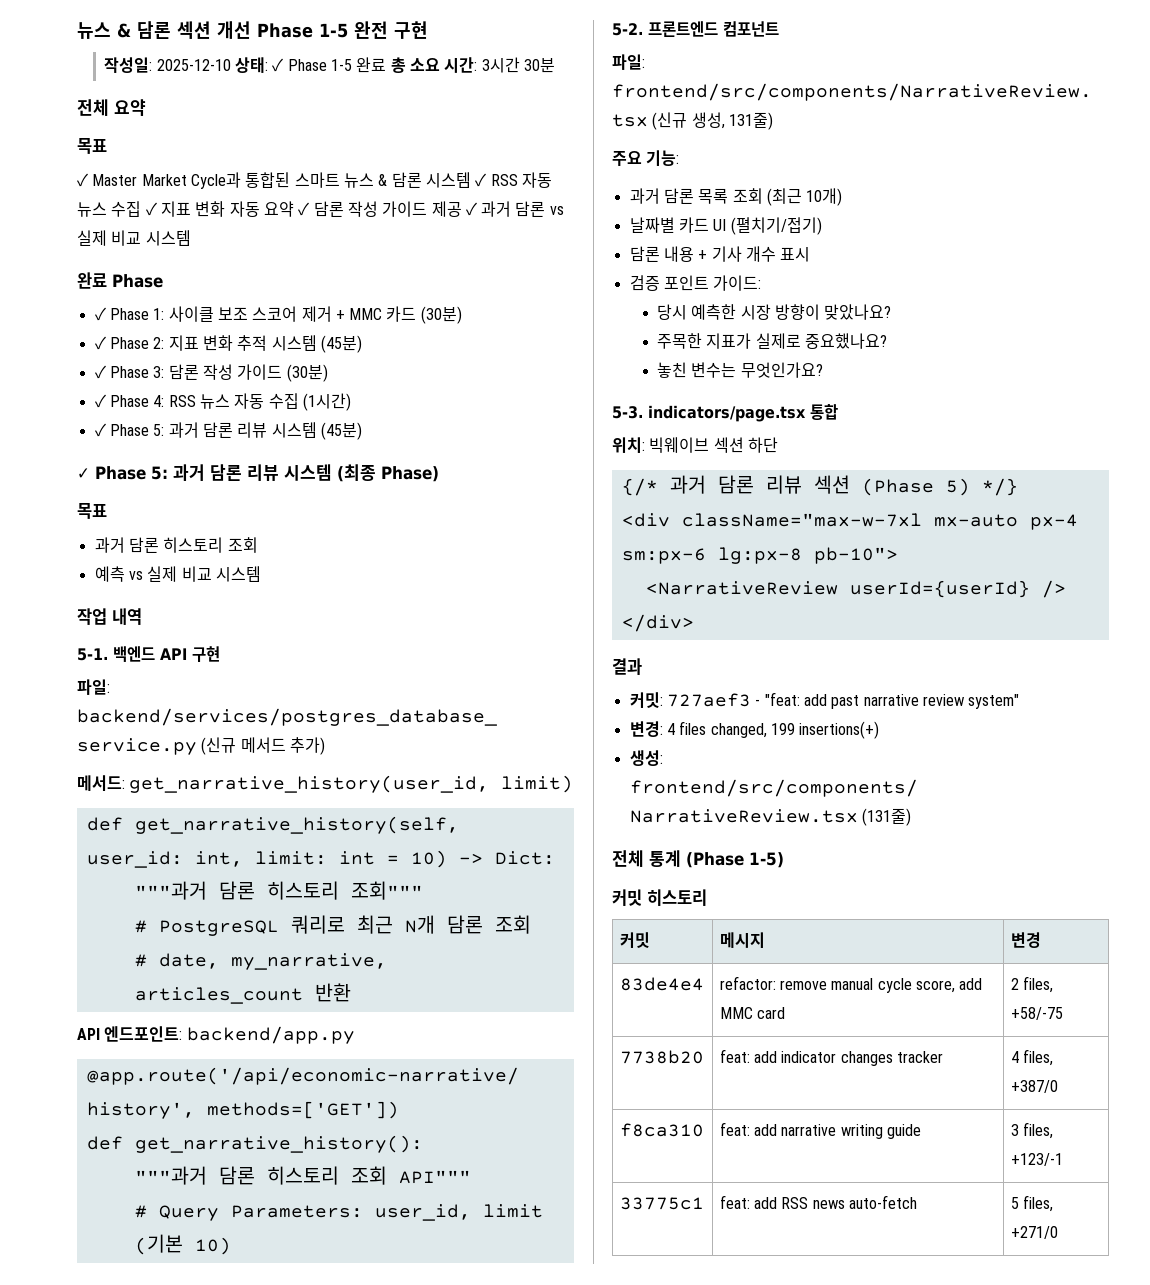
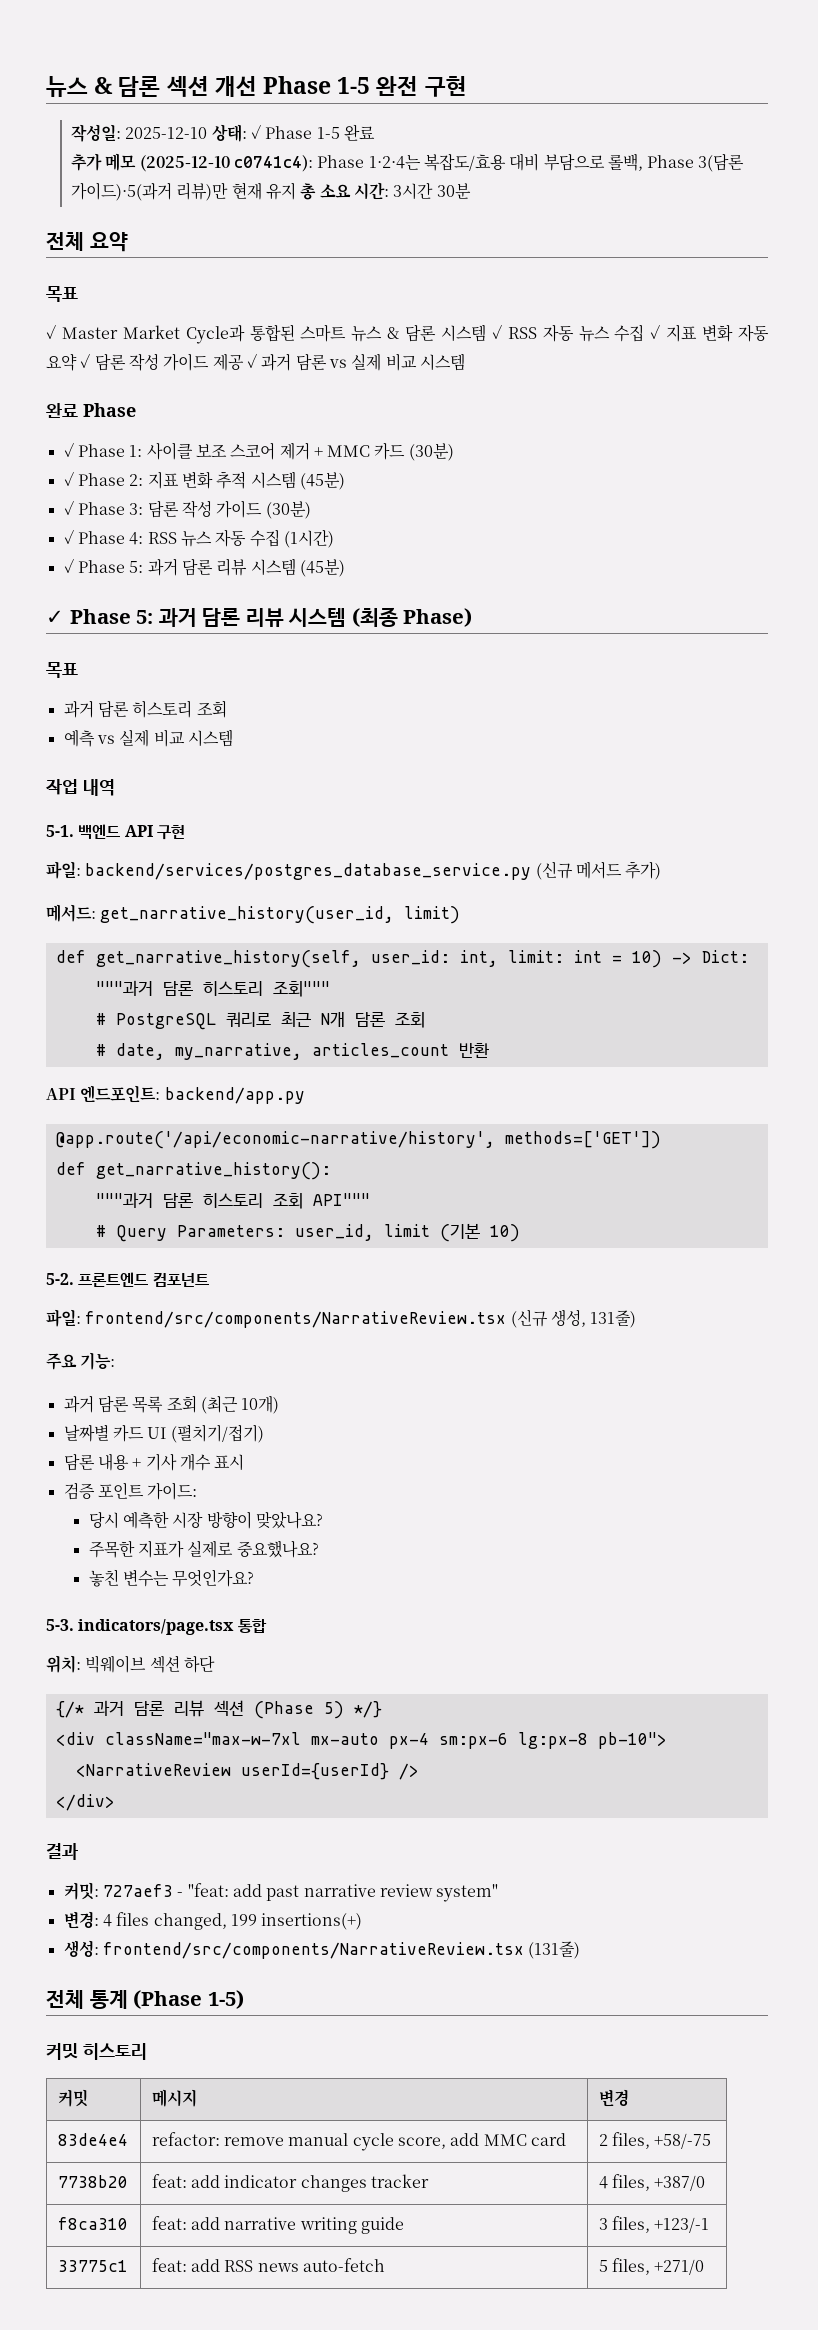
- 작성일: 2025-12-10 상태: ✓ Phase 1-5 완료 총 소요 시간: 3시간 30분
+ 작성일: 2025-12-10 상태: ✓ Phase 1-5 완료
+ 추가 메모 (2025-12-10 c0741c4): Phase 1·2·4는 복잡도/효용 대비 부담으로 롤백, Phase 3(담론 가이드)·5(과거 리뷰)만 현재 유지 총 소요 시간: 3시간 30분

